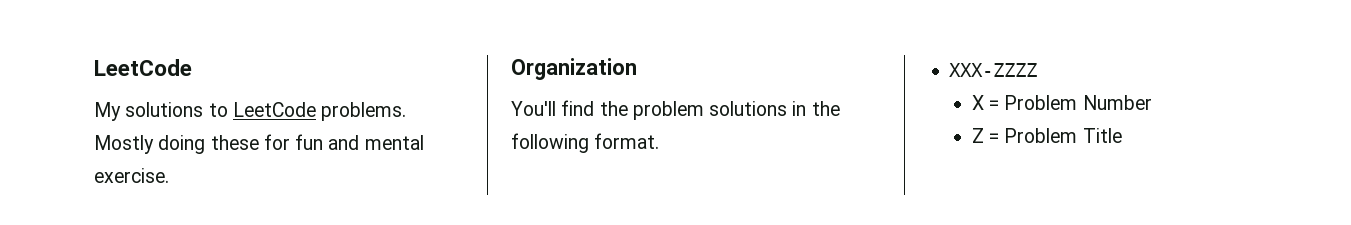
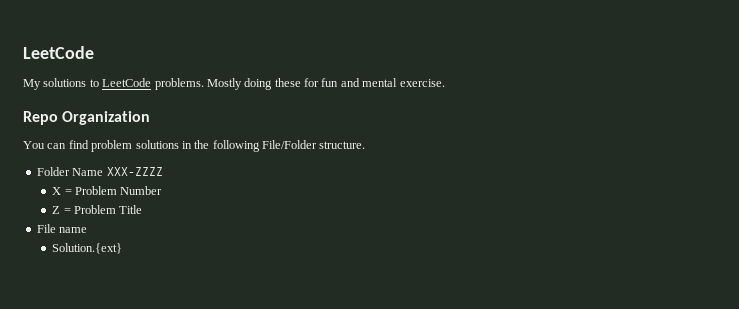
- Organization
+ Repo Organization
- You'll find the problem solutions in the following format.
- XXX-ZZZZ
+ You can find problem solutions in the following File/Folder structure.
+ Folder Name XXX-ZZZZ
+ File name
+ Solution.{ext}

